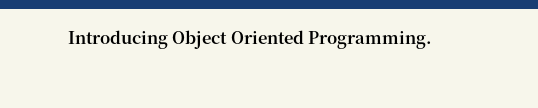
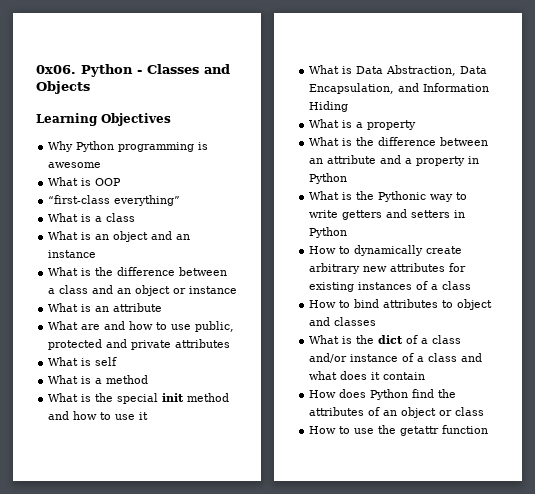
- Introducing Object Oriented Programming.
+ 0x06. Python - Classes and Objects
+ Learning Objectives
+ Why Python programming is awesome
+ What is OOP
+ “first-class everything”
+ What is a class
+ What is an object and an instance
+ What is the difference between a class and an object or instance
+ What is an attribute
+ What are and how to use public, protected and private attributes
+ What is self
+ What is a method
+ What is the special init method and how to use it
+ What is Data Abstraction, Data Encapsulation, and Information Hiding
+ What is a property
+ What is the difference between an attribute and a property in Python
+ What is the Pythonic way to write getters and setters in Python
+ How to dynamically create arbitrary new attributes for existing instances of a class
+ How to bind attributes to object and classes
+ What is the dict of a class and/or instance of a class and what does it contain
+ How does Python find the attributes of an object or class
+ How to use the getattr function

